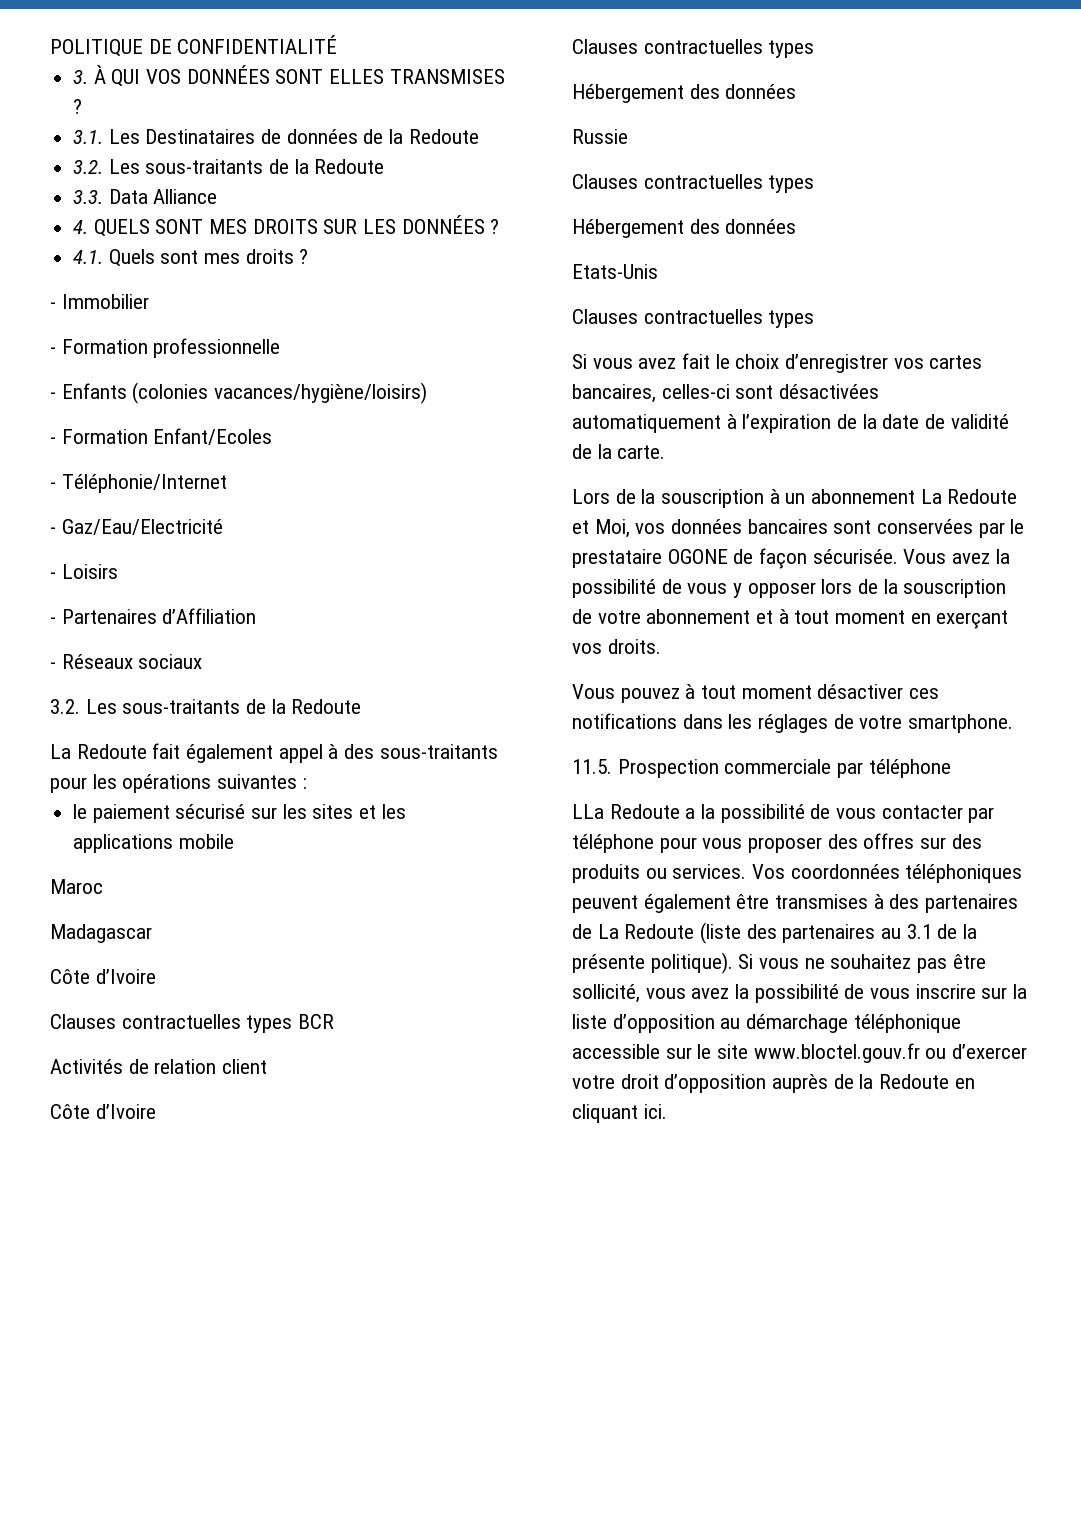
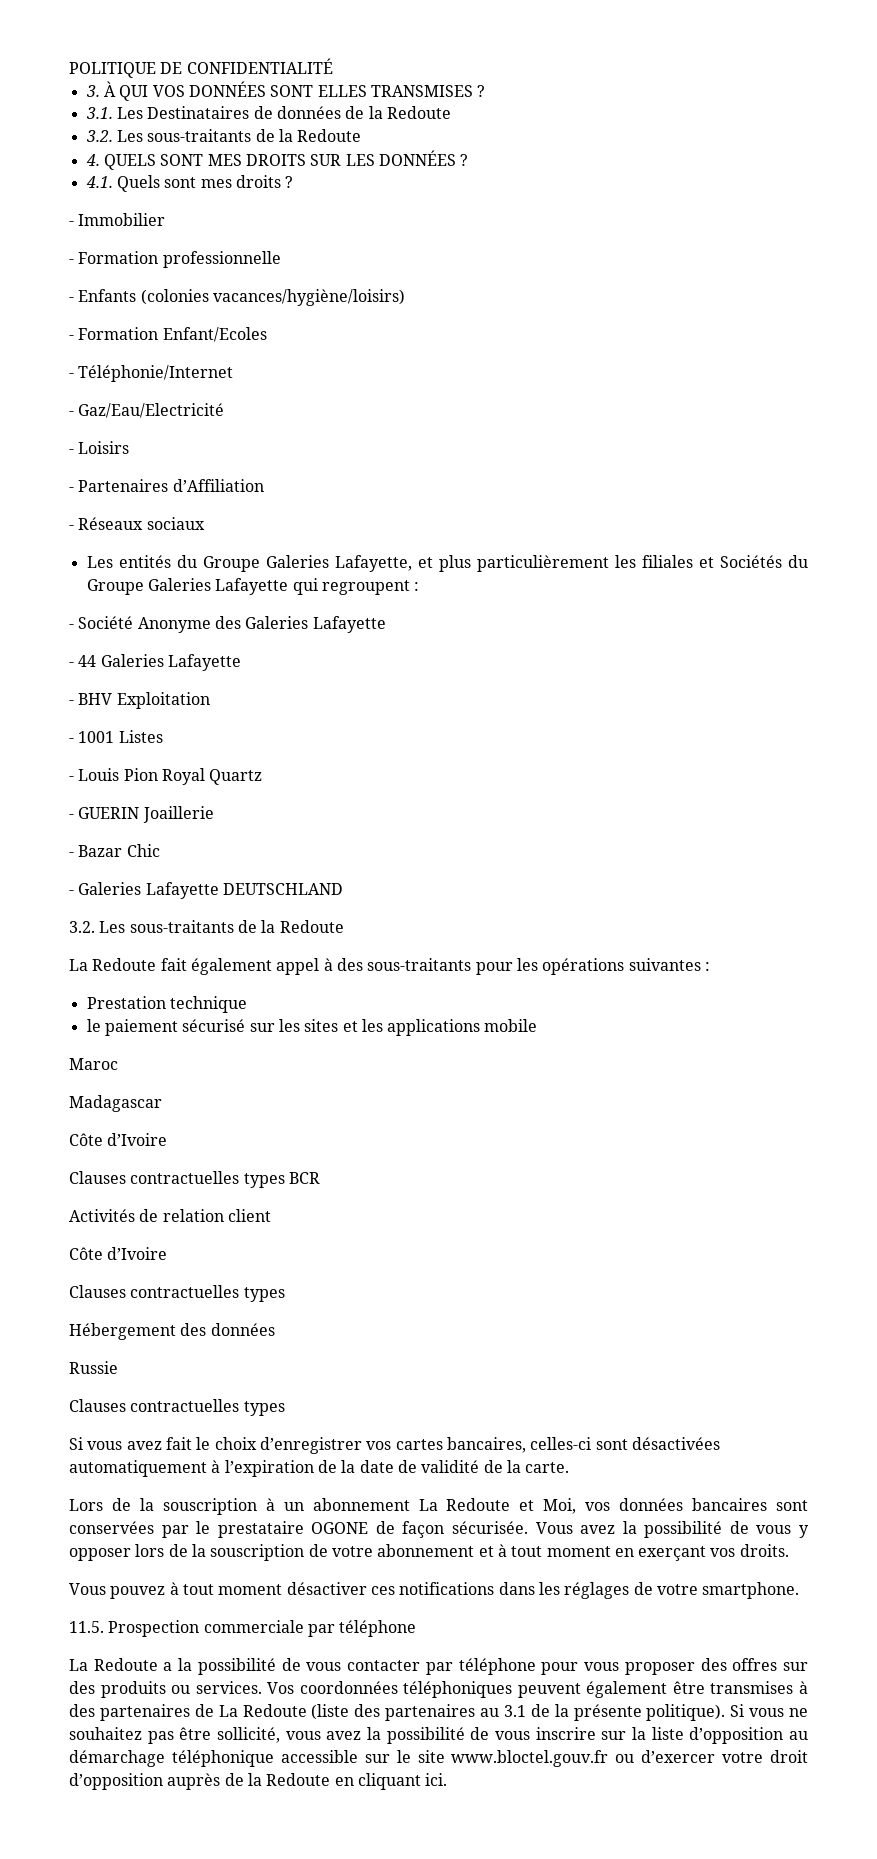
- 3.3. Data Alliance
+ Les entités du Groupe Galeries Lafayette, et plus particulièrement les filiales et Sociétés du Groupe Galeries Lafayette qui regroupent :
+ - Société Anonyme des Galeries Lafayette
+ - 44 Galeries Lafayette
+ - BHV Exploitation
+ - 1001 Listes
+ - Louis Pion Royal Quartz
+ - GUERIN Joaillerie
+ - Bazar Chic
+ - Galeries Lafayette DEUTSCHLAND
+ Prestation technique
  Russie
- Clauses contractuelles types
- Hébergement des données
- Etats-Unis
- LLa Redoute a la possibilité de vous contacter par téléphone pour vous proposer des offres sur des produits ou services.
+ La Redoute a la possibilité de vous contacter par téléphone pour vous proposer des offres sur des produits ou services.

